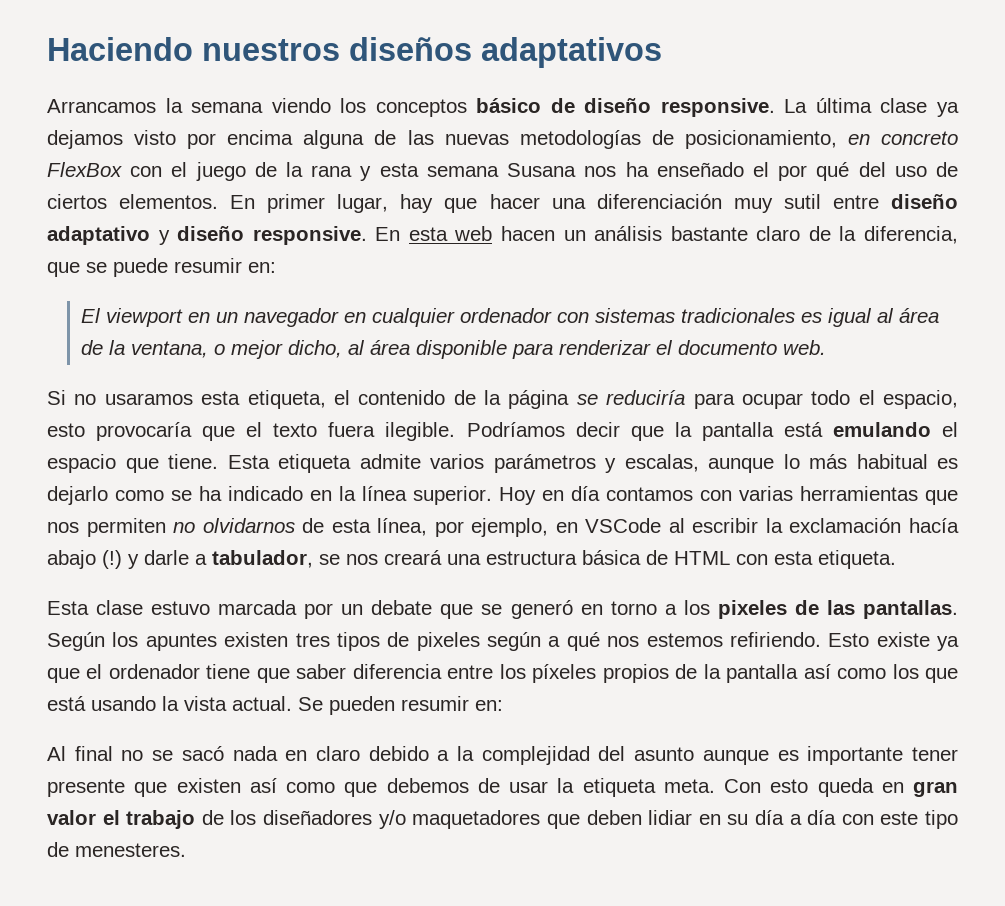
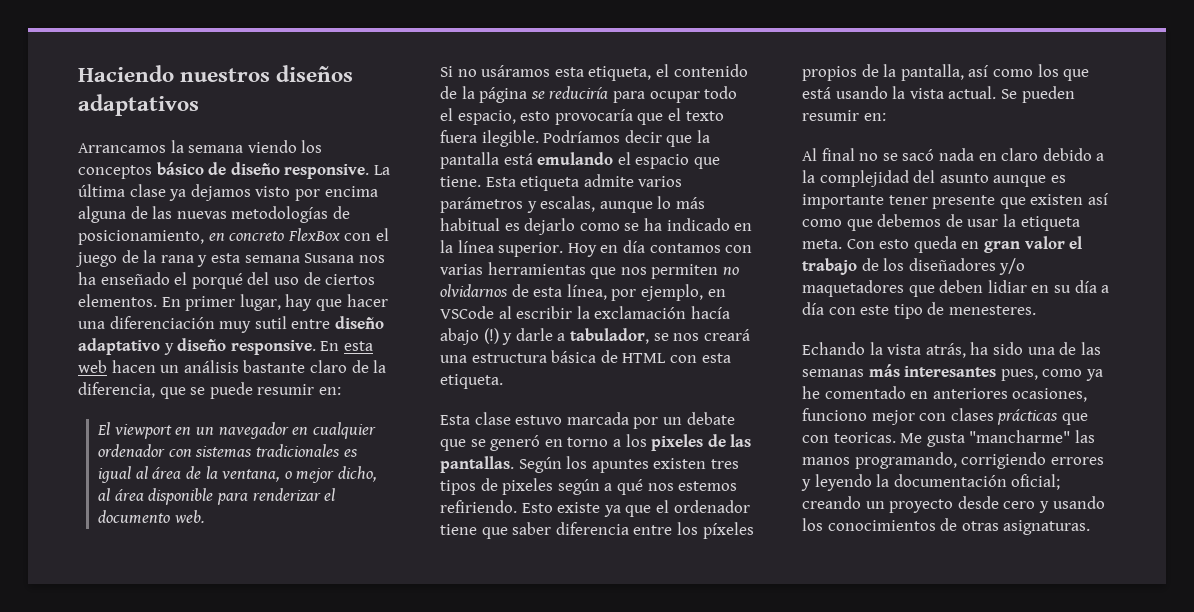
- La última clase ya dejamos visto por encima alguna de las nuevas metodologías de posicionamiento, en concreto FlexBox con el juego de la rana y esta semana Susana nos ha enseñado el por qué del uso de ciertos elementos.
+ La última clase ya dejamos visto por encima alguna de las nuevas metodologías de posicionamiento, en concreto FlexBox con el juego de la rana y esta semana Susana nos ha enseñado el porqué del uso de ciertos elementos.
- Si no usaramos esta etiqueta, el contenido de la página se reduciría para ocupar todo el espacio, esto provocaría que el texto fuera ilegible.
+ Si no usáramos esta etiqueta, el contenido de la página se reduciría para ocupar todo el espacio, esto provocaría que el texto fuera ilegible.
- Esto existe ya que el ordenador tiene que saber diferencia entre los píxeles propios de la pantalla así como los que está usando la vista actual.
+ Esto existe ya que el ordenador tiene que saber diferencia entre los píxeles propios de la pantalla, así como los que está usando la vista actual.
+ Echando la vista atrás, ha sido una de las semanas más interesantes pues, como ya he comentado en anteriores ocasiones, funciono mejor con clases prácticas que con teoricas. Me gusta "mancharme" las manos programando, corrigiendo errores y leyendo la documentación oficial; creando un proyecto desde cero y usando los conocimientos de otras asignaturas.

